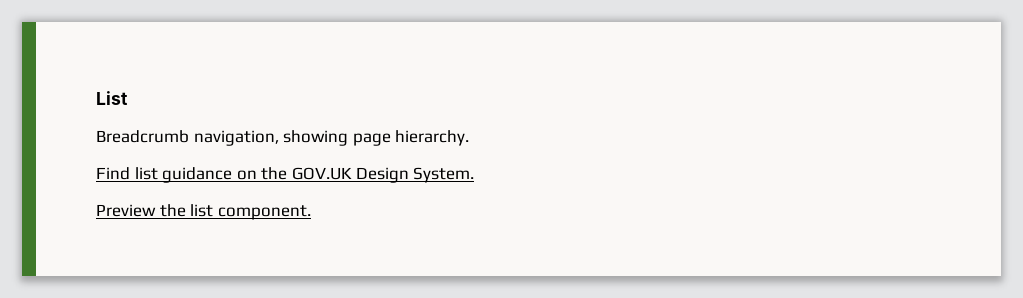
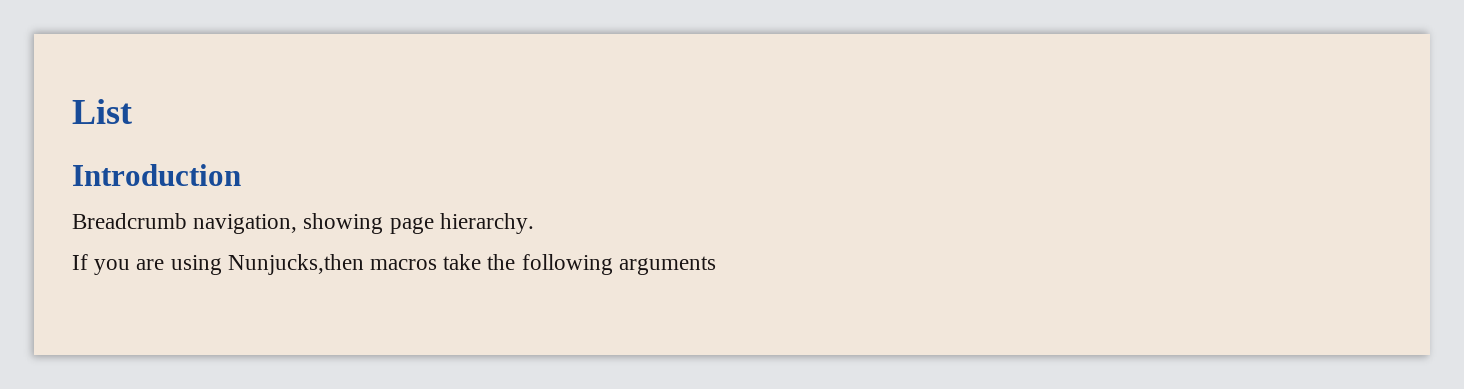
+ Introduction
- Find list guidance on the GOV.UK Design System.
- Preview the list component.
+ If you are using Nunjucks,then macros take the following arguments

